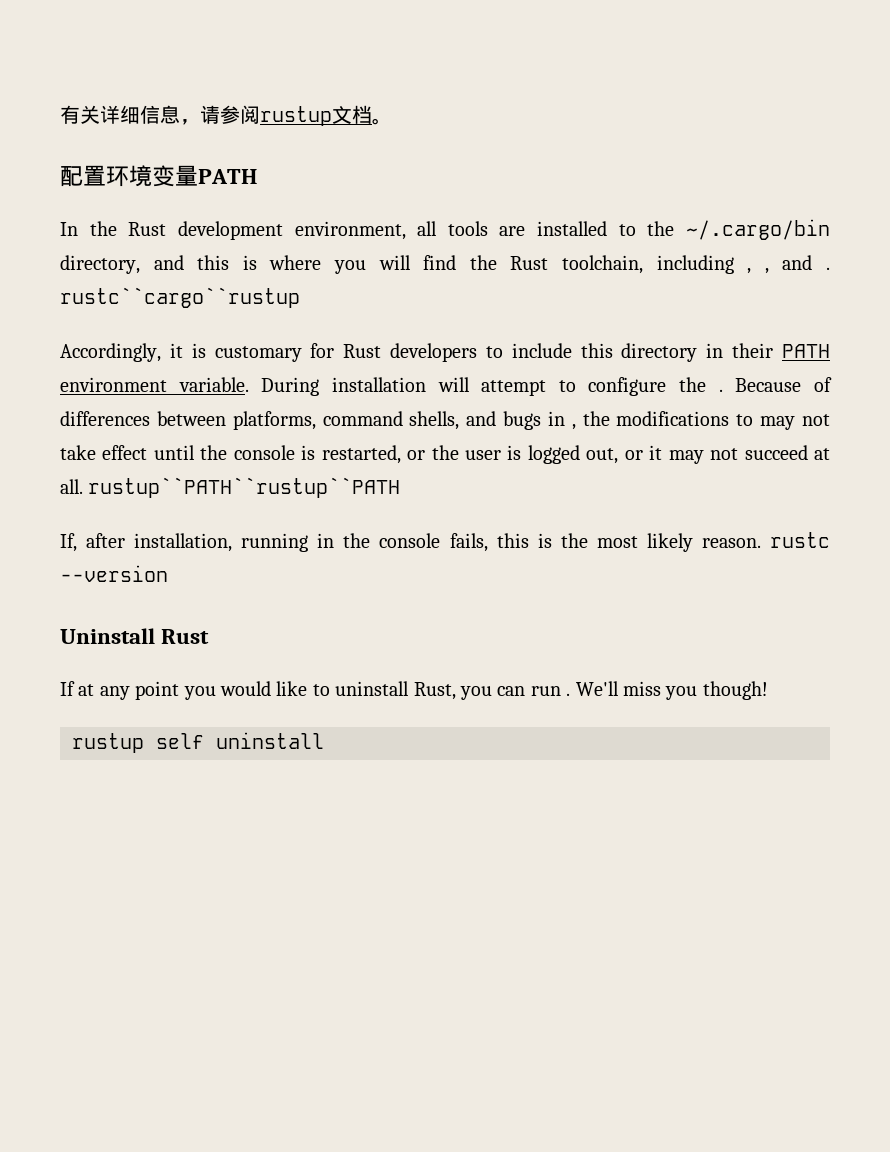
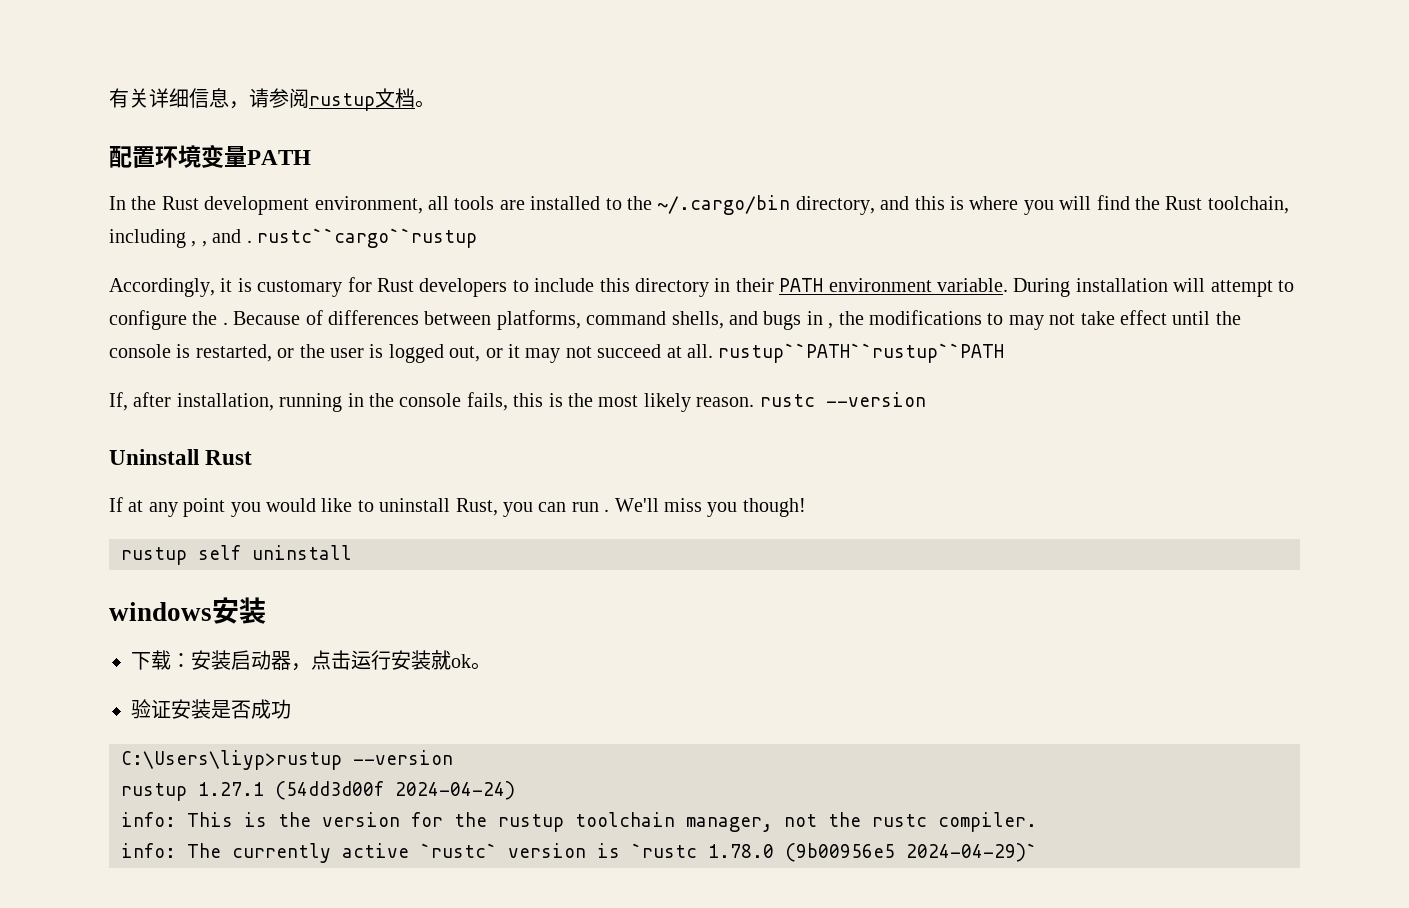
+ windows安装
+ 下载：安装启动器，点击运行安装就ok。
+ 验证安装是否成功
+ C:\Users\liyp>rustup --version
+ rustup 1.27.1 (54dd3d00f 2024-04-24)
+ info: This is the version for the rustup toolchain manager, not the rustc compiler.
+ info: The currently active `rustc` version is `rustc 1.78.0 (9b00956e5 2024-04-29)`

